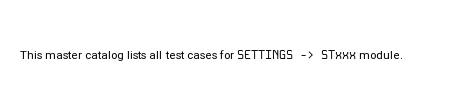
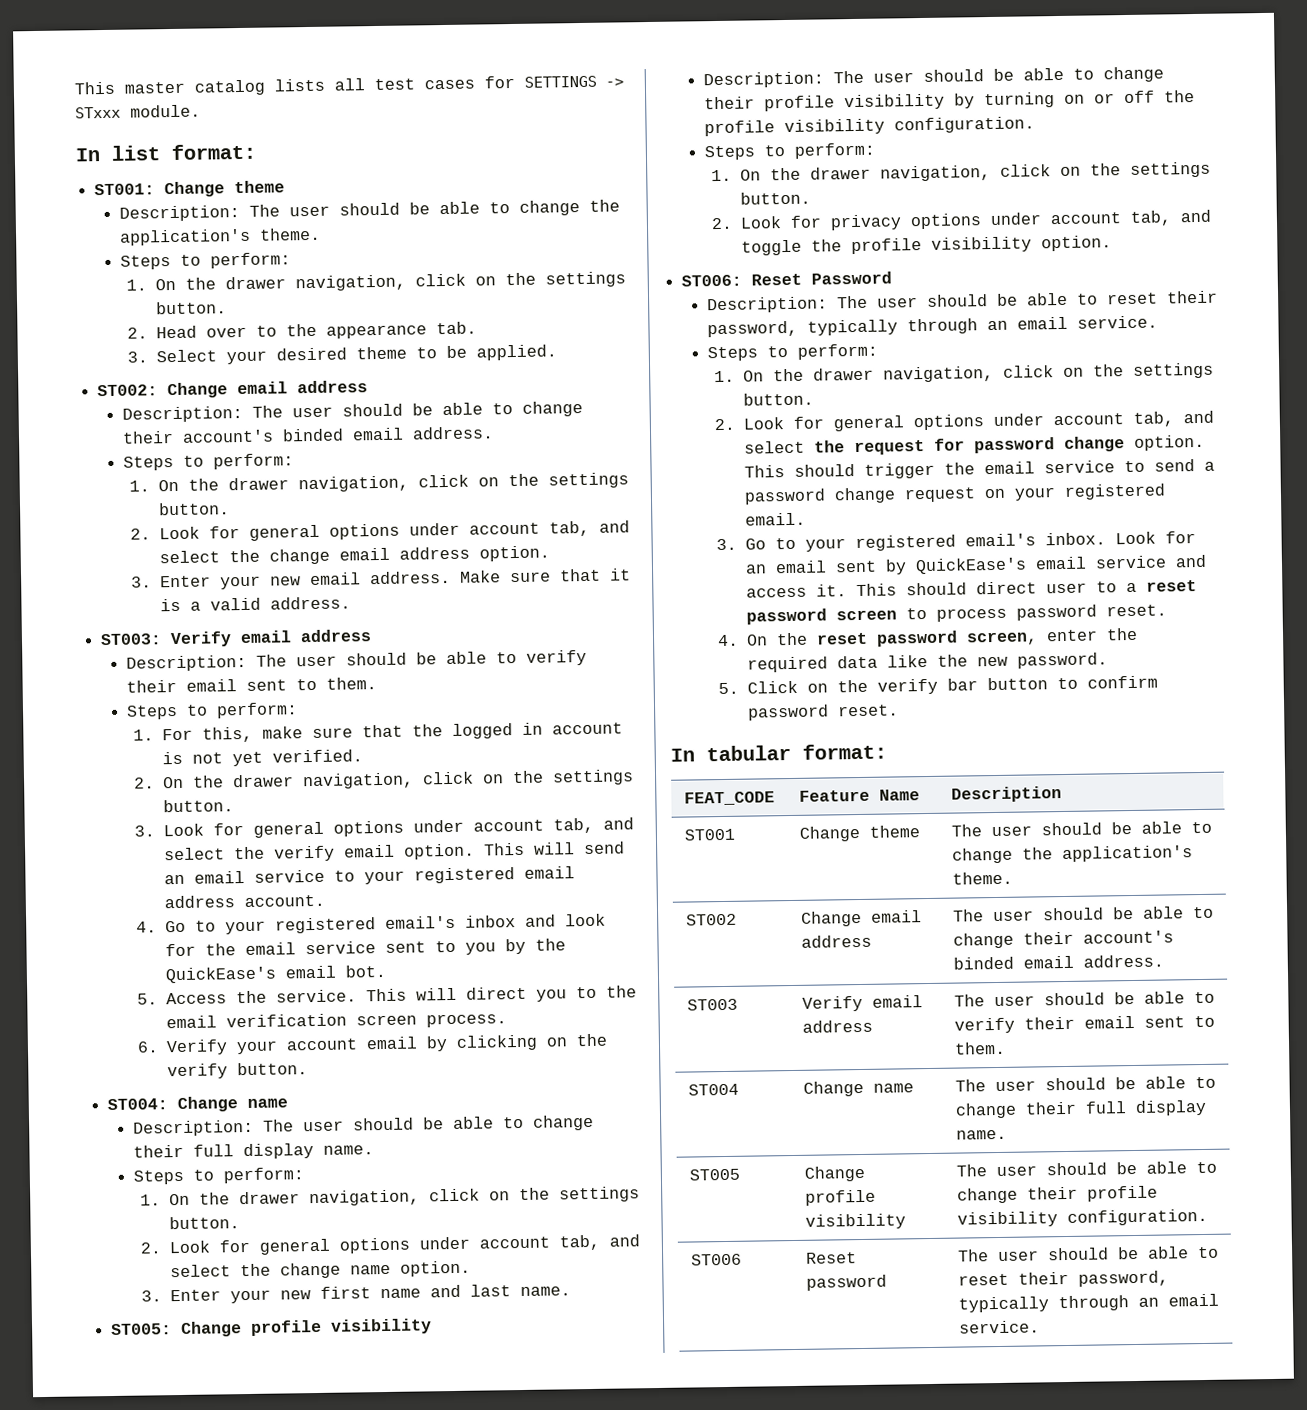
+ In list format:
+ ST001: Change theme
+ Description: The user should be able to change the application's theme.
+ Steps to perform:
+ 1. On the drawer navigation, click on the settings button.
+ 2. Head over to the appearance tab.
+ 3. Select your desired theme to be applied.
+ ST002: Change email address
+ Description: The user should be able to change their account's binded email address.
+ Steps to perform:
+ 1. On the drawer navigation, click on the settings button.
+ 2. Look for general options under account tab, and select the change email address option.
+ 3. Enter your new email address. Make sure that it is a valid address.
+ ST003: Verify email address
+ Description: The user should be able to verify their email sent to them.
+ Steps to perform:
+ 1. For this, make sure that the logged in account is not yet verified.
+ 2. On the drawer navigation, click on the settings button.
+ 3. Look for general options under account tab, and select the verify email option. This will send an email service to your registered email address account.
+ 4. Go to your registered email's inbox and look for the email service sent to you by the QuickEase's email bot.
+ 5. Access the service. This will direct you to the email verification screen process.
+ 6. Verify your account email by clicking on the verify button.
+ ST004: Change name
+ Description: The user should be able to change their full display name.
+ Steps to perform:
+ 1. On the drawer navigation, click on the settings button.
+ 2. Look for general options under account tab, and select the change name option.
+ 3. Enter your new first name and last name.
+ ST005: Change profile visibility
+ Description: The user should be able to change their profile visibility by turning on or off the profile visibility configuration.
+ Steps to perform:
+ 1. On the drawer navigation, click on the settings button.
+ 2. Look for privacy options under account tab, and toggle the profile visibility option.
+ ST006: Reset Password
+ Description: The user should be able to reset their password, typically through an email service.
+ Steps to perform:
+ 1. On the drawer navigation, click on the settings button.
+ 2. Look for general options under account tab, and select the request for password change option. This should trigger the email service to send a password change request on your registered email.
+ 3. Go to your registered email's inbox. Look for an email sent by QuickEase's email service and access it. This should direct user to a reset password screen to process password reset.
+ 4. On the reset password screen, enter the required data like the new password.
+ 5. Click on the verify bar button to confirm password reset.
+ In tabular format:
+ FEAT_CODE | Feature Name | Description
+ ST001 | Change theme | The user should be able to change the application's theme.
+ ST002 | Change email address | The user should be able to change their account's binded email address.
+ ST003 | Verify email address | The user should be able to verify their email sent to them.
+ ST004 | Change name | The user should be able to change their full display name.
+ ST005 | Change profile visibility | The user should be able to change their profile visibility configuration.
+ ST006 | Reset password | The user should be able to reset their password, typically through an email service.

